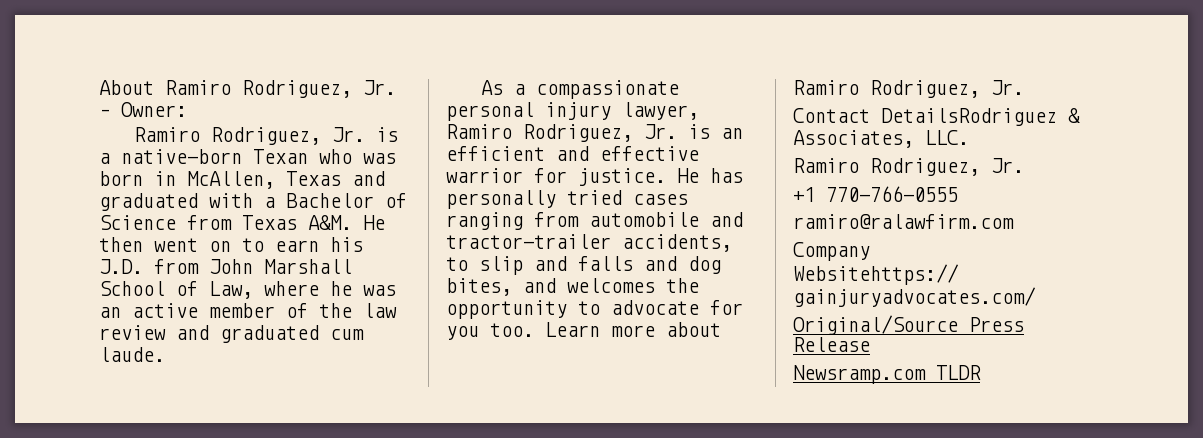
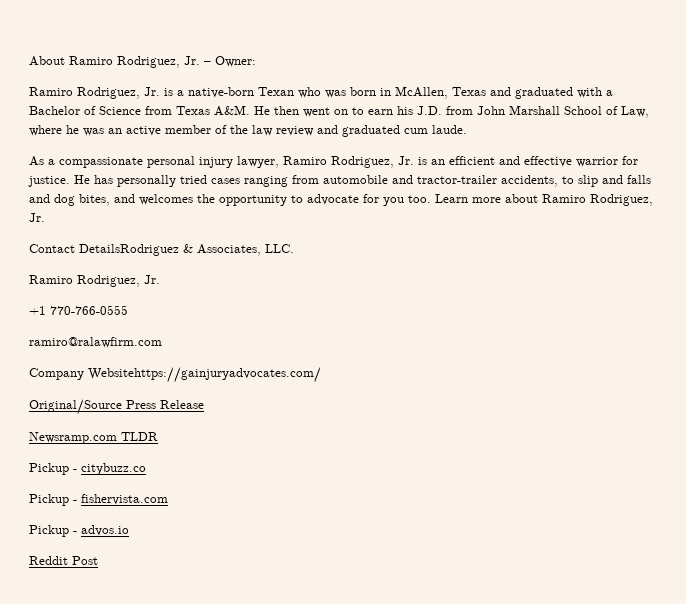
+ Pickup - citybuzz.co
+ Pickup - fishervista.com
+ Pickup - advos.io
+ Reddit Post

